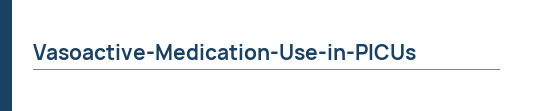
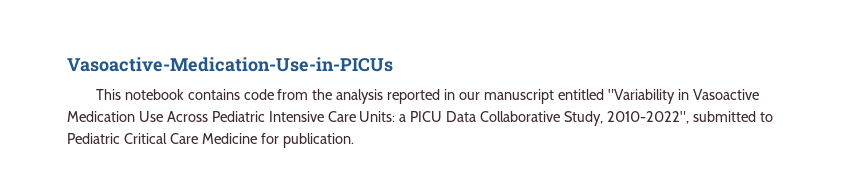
+ This notebook contains code from the analysis reported in our manuscript entitled "Variability in Vasoactive Medication Use Across Pediatric Intensive Care Units: a PICU Data Collaborative Study, 2010-2022", submitted to Pediatric Critical Care Medicine for publication.

